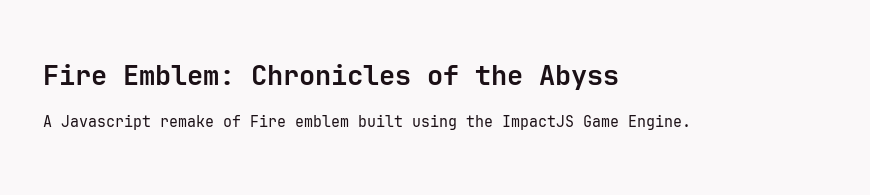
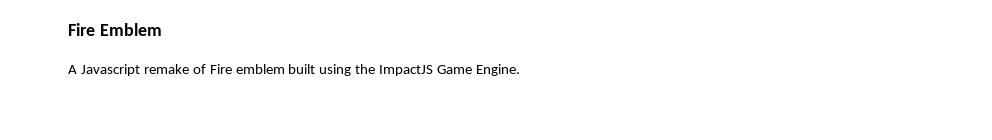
- Fire Emblem: Chronicles of the Abyss
+ Fire Emblem

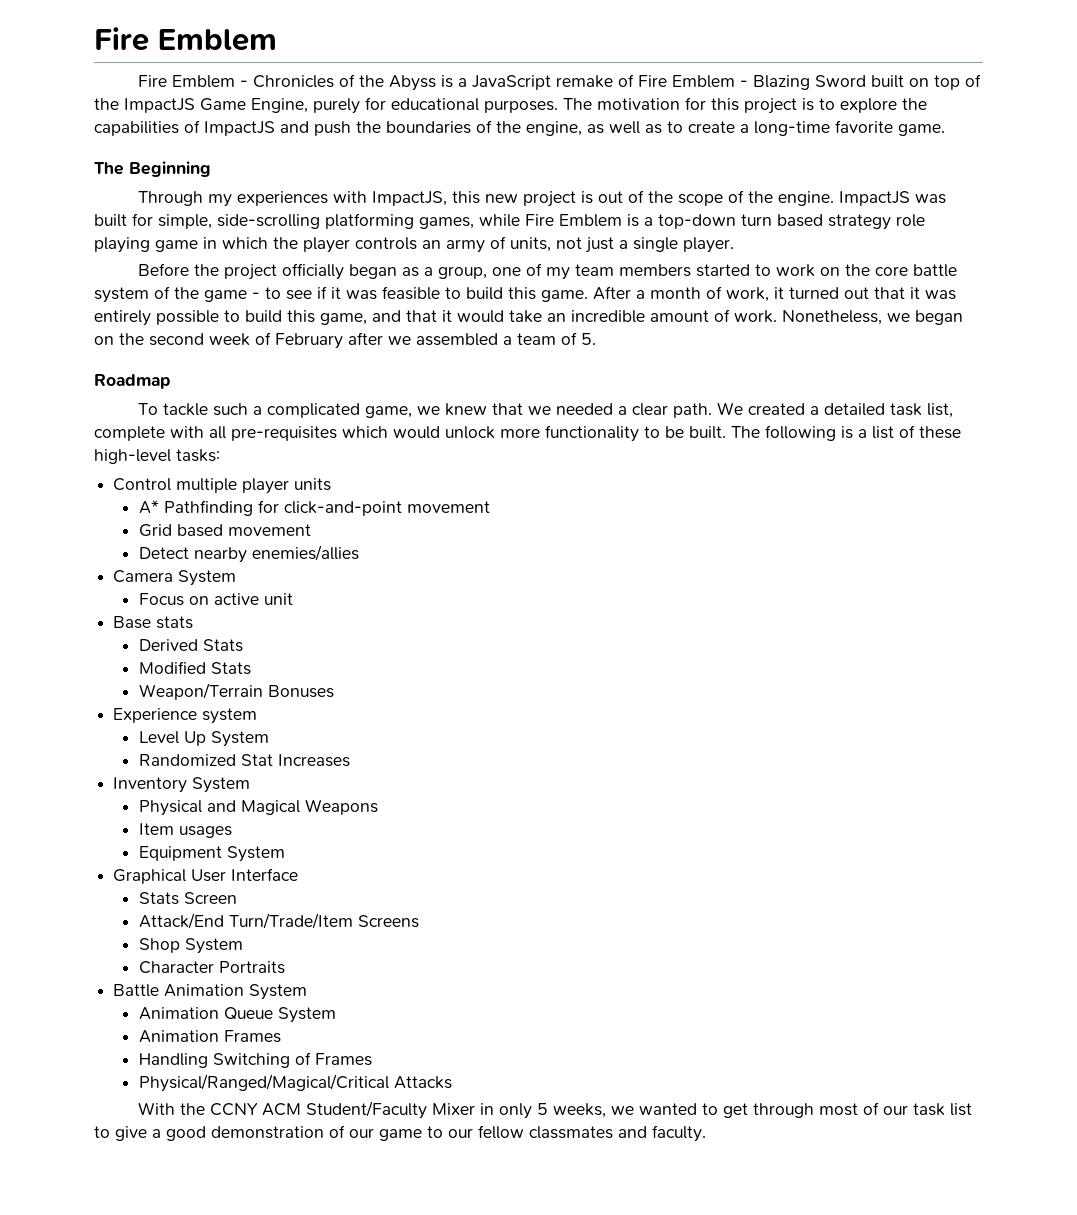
- A Javascript remake of Fire emblem built using the ImpactJS Game Engine.
+ Fire Emblem - Chronicles of the Abyss is a JavaScript remake of Fire Emblem - Blazing Sword built on top of the ImpactJS Game Engine, purely for educational purposes. The motivation for this project is to explore the capabilities of ImpactJS and push the boundaries of the engine, as well as to create a long-time favorite game.
+ The Beginning
+ Through my experiences with ImpactJS, this new project is out of the scope of the engine. ImpactJS was built for simple, side-scrolling platforming games, while Fire Emblem is a top-down turn based strategy role playing game in which the player controls an army of units, not just a single player.
+ Before the project officially began as a group, one of my team members started to work on the core battle system of the game - to see if it was feasible to build this game. After a month of work, it turned out that it was entirely possible to build this game, and that it would take an incredible amount of work. Nonetheless, we began on the second week of February after we assembled a team of 5.
+ Roadmap
+ To tackle such a complicated game, we knew that we needed a clear path. We created a detailed task list, complete with all pre-requisites which would unlock more functionality to be built. The following is a list of these high-level tasks:
+ Control multiple player units
+ A* Pathfinding for click-and-point movement
+ Grid based movement
+ Detect nearby enemies/allies
+ Camera System
+ Focus on active unit
+ Base stats
+ Derived Stats
+ Modified Stats
+ Weapon/Terrain Bonuses
+ Experience system
+ Level Up System
+ Randomized Stat Increases
+ Inventory System
+ Physical and Magical Weapons
+ Item usages
+ Equipment System
+ Graphical User Interface
+ Stats Screen
+ Attack/End Turn/Trade/Item Screens
+ Shop System
+ Character Portraits
+ Battle Animation System
+ Animation Queue System
+ Animation Frames
+ Handling Switching of Frames
+ Physical/Ranged/Magical/Critical Attacks
+ With the CCNY ACM Student/Faculty Mixer in only 5 weeks, we wanted to get through most of our task list to give a good demonstration of our game to our fellow classmates and faculty.

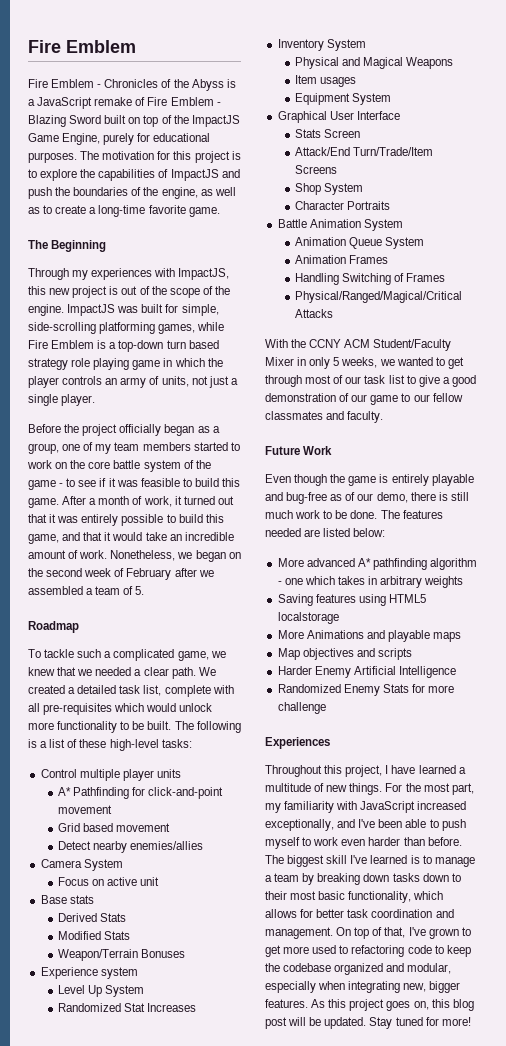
+ Future Work
+ Even though the game is entirely playable and bug-free as of our demo, there is still much work to be done. The features needed are listed below:
+ More advanced A* pathfinding algorithm - one which takes in arbitrary weights
+ Saving features using HTML5 localstorage
+ More Animations and playable maps
+ Map objectives and scripts
+ Harder Enemy Artificial Intelligence
+ Randomized Enemy Stats for more challenge
+ Experiences
+ Throughout this project, I have learned a multitude of new things. For the most part, my familiarity with JavaScript increased exceptionally, and I've been able to push myself to work even harder than before. The biggest skill I've learned is to manage a team by breaking down tasks down to their most basic functionality, which allows for better task coordination and management. On top of that, I've grown to get more used to refactoring code to keep the codebase organized and modular, especially when integrating new, bigger features. As this project goes on, this blog post will be updated. Stay tuned for more!

